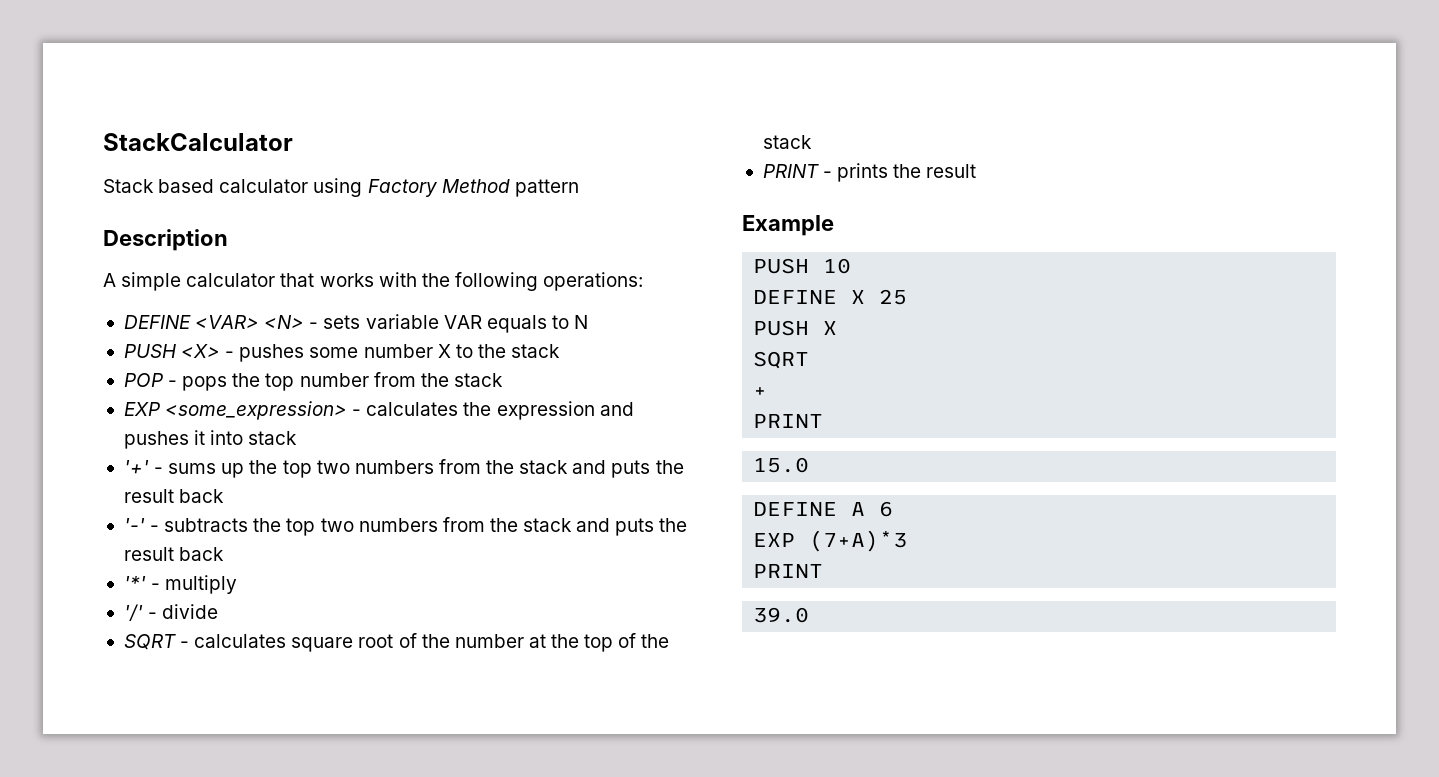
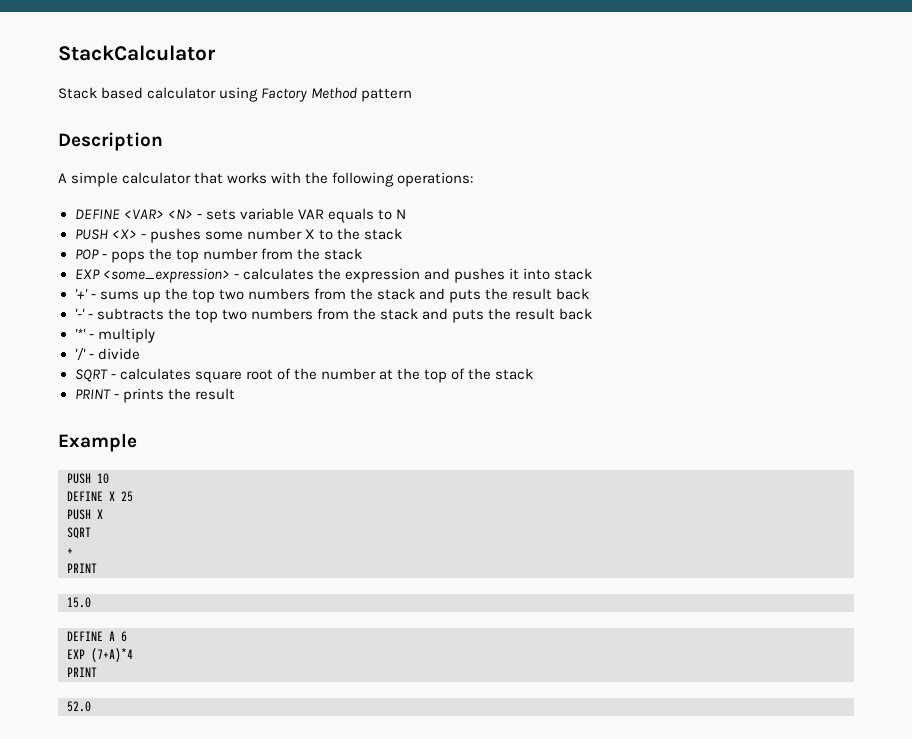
- EXP (7+A)*3
+ EXP (7+A)*4
  PRINT
- 39.0
+ 52.0

